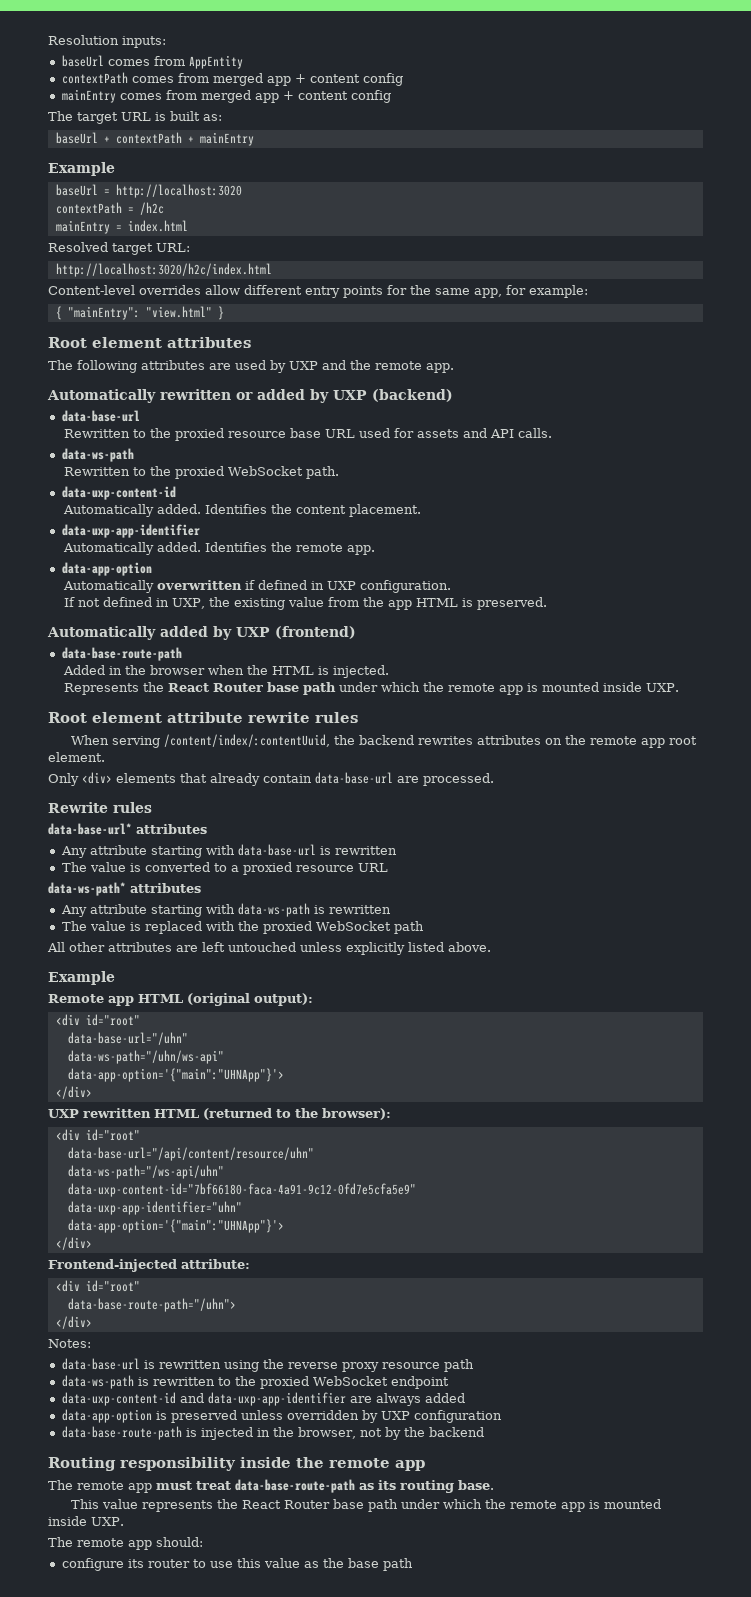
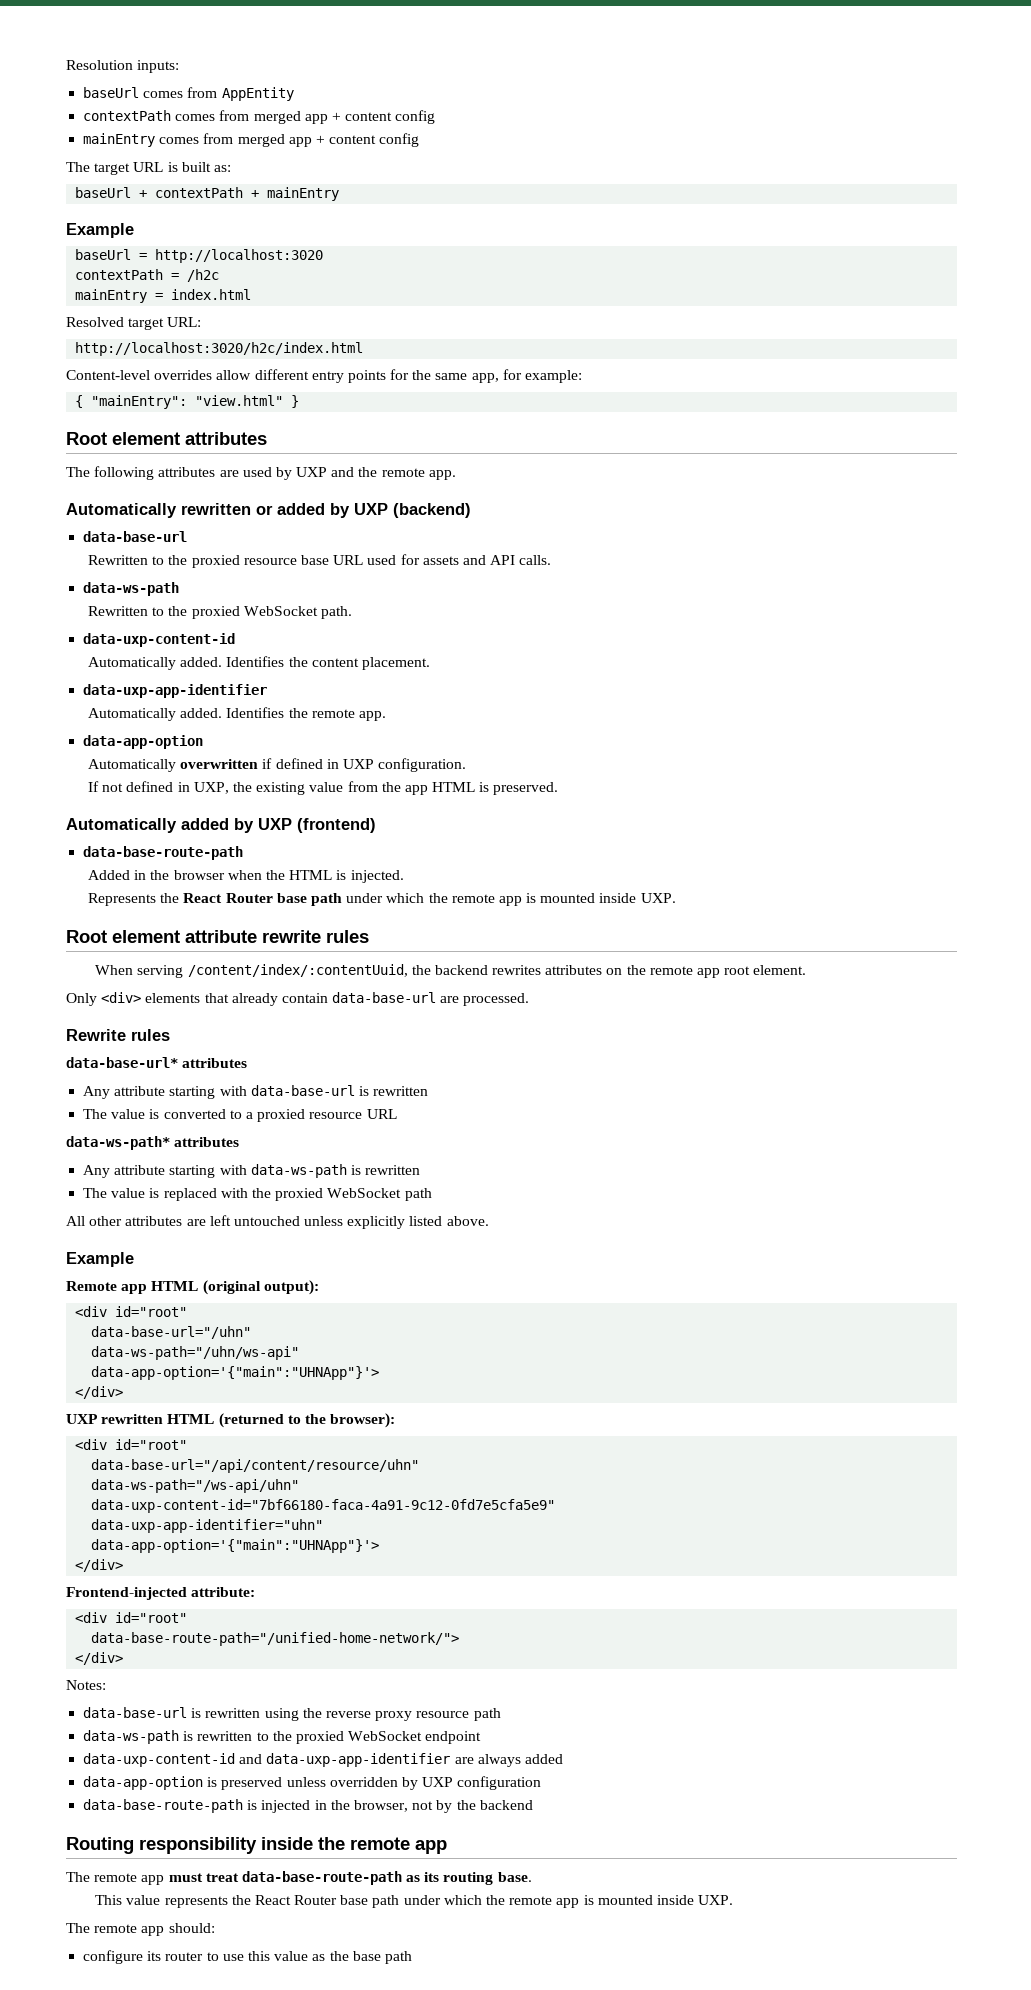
- data-base-route-path="/uhn">
+ data-base-route-path="/unified-home-network/">

